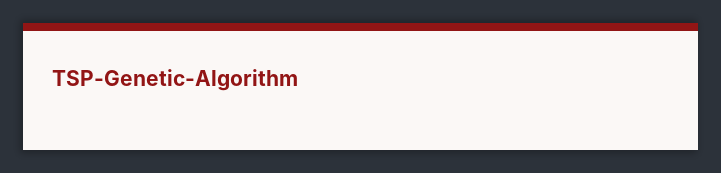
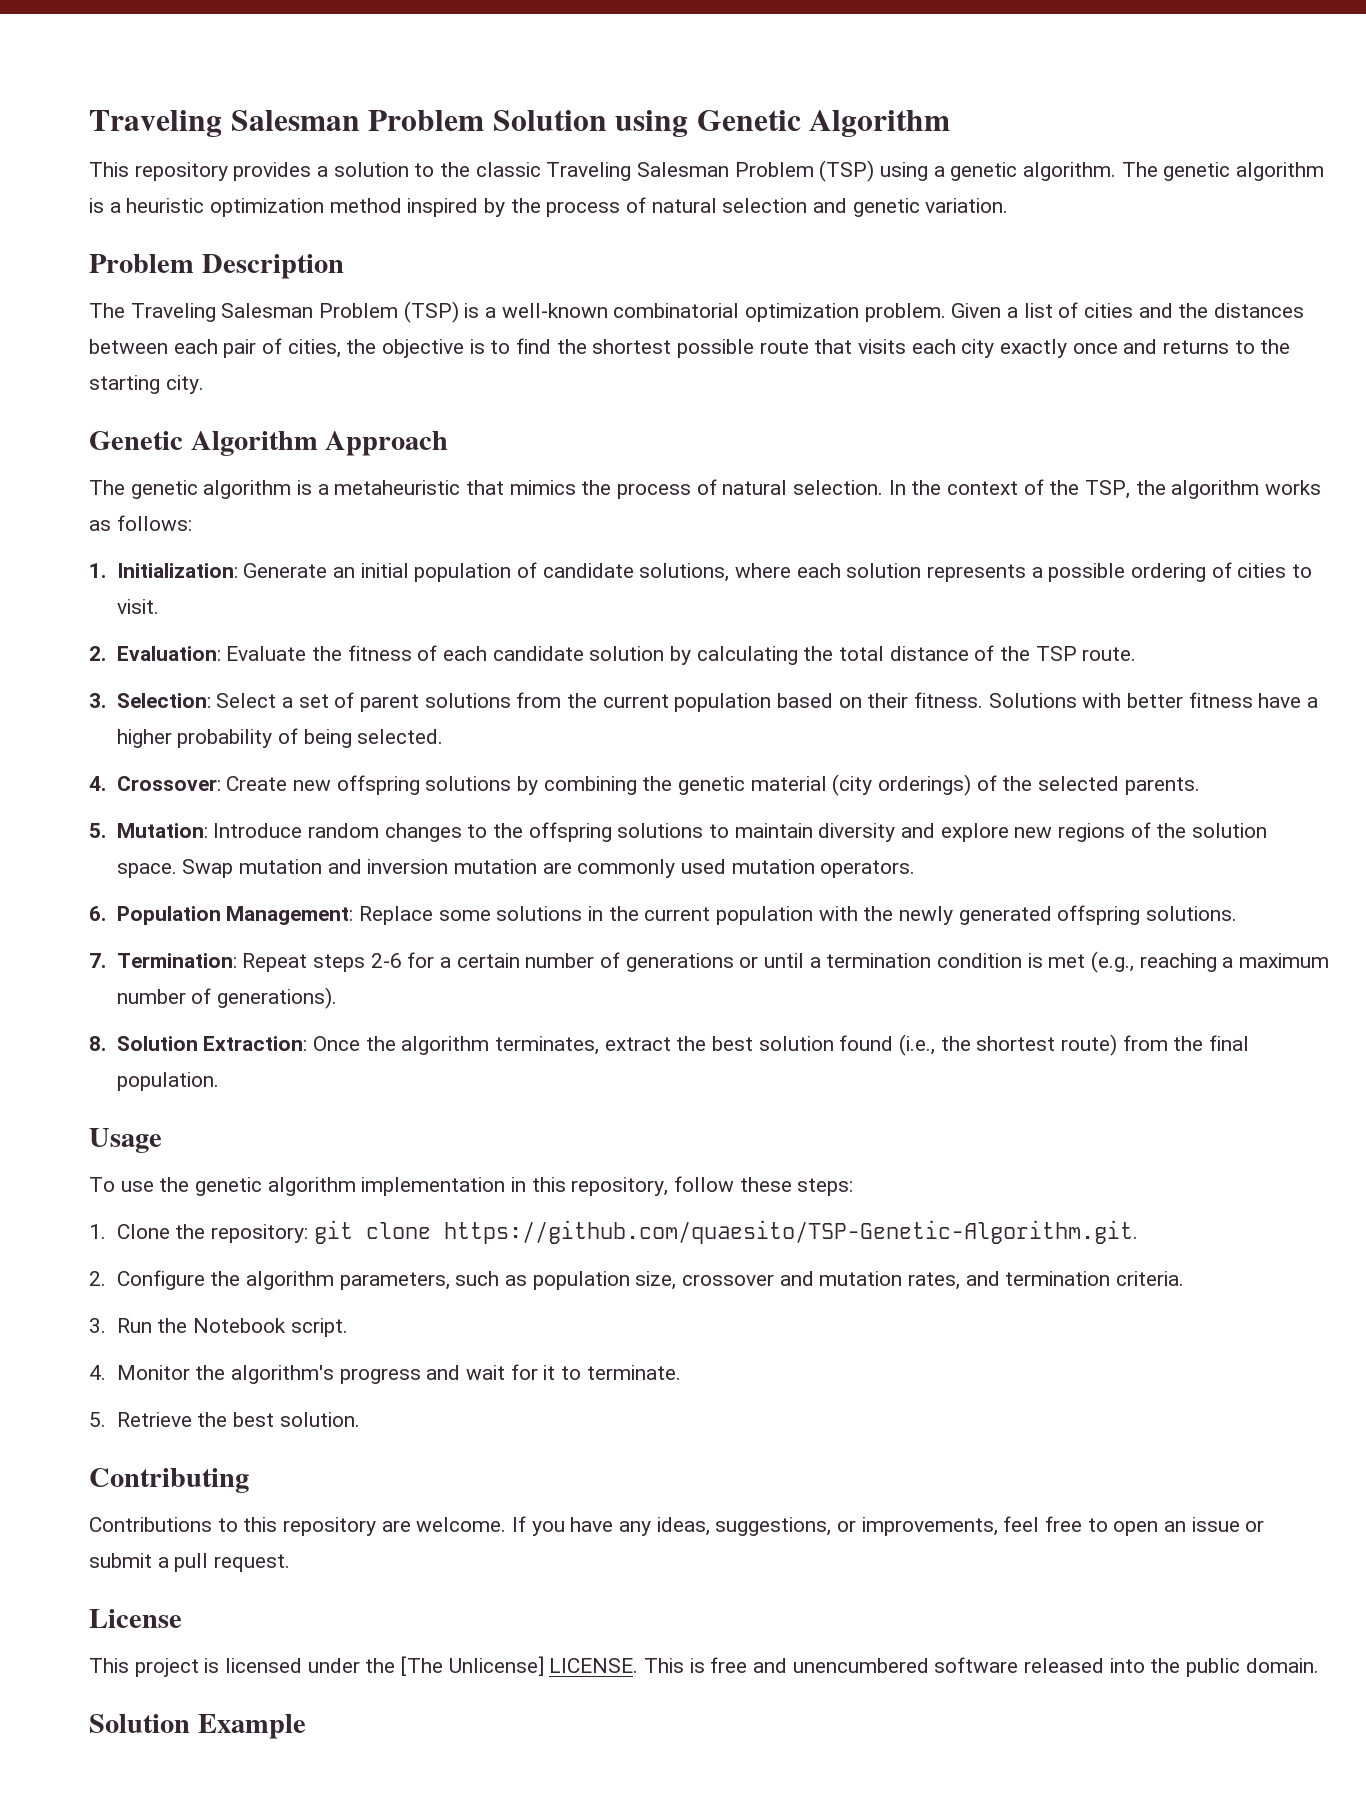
- TSP-Genetic-Algorithm
+ Traveling Salesman Problem Solution using Genetic Algorithm
+ This repository provides a solution to the classic Traveling Salesman Problem (TSP) using a genetic algorithm. The genetic algorithm is a heuristic optimization method inspired by the process of natural selection and genetic variation.
+ Problem Description
+ The Traveling Salesman Problem (TSP) is a well-known combinatorial optimization problem. Given a list of cities and the distances between each pair of cities, the objective is to find the shortest possible route that visits each city exactly once and returns to the starting city.
+ Genetic Algorithm Approach
+ The genetic algorithm is a metaheuristic that mimics the process of natural selection. In the context of the TSP, the algorithm works as follows:
+ 1. Initialization: Generate an initial population of candidate solutions, where each solution represents a possible ordering of cities to visit.
+ 2. Evaluation: Evaluate the fitness of each candidate solution by calculating the total distance of the TSP route.
+ 3. Selection: Select a set of parent solutions from the current population based on their fitness. Solutions with better fitness have a higher probability of being selected.
+ 4. Crossover: Create new offspring solutions by combining the genetic material (city orderings) of the selected parents.
+ 5. Mutation: Introduce random changes to the offspring solutions to maintain diversity and explore new regions of the solution space. Swap mutation and inversion mutation are commonly used mutation operators.
+ 6. Population Management: Replace some solutions in the current population with the newly generated offspring solutions.
+ 7. Termination: Repeat steps 2-6 for a certain number of generations or until a termination condition is met (e.g., reaching a maximum number of generations).
+ 8. Solution Extraction: Once the algorithm terminates, extract the best solution found (i.e., the shortest route) from the final population.
+ Usage
+ To use the genetic algorithm implementation in this repository, follow these steps:
+ 1. Clone the repository: git clone https://github.com/quaesito/TSP-Genetic-Algorithm.git.
+ 2. Configure the algorithm parameters, such as population size, crossover and mutation rates, and termination criteria.
+ 3. Run the Notebook script.
+ 4. Monitor the algorithm's progress and wait for it to terminate.
+ 5. Retrieve the best solution.
+ Contributing
+ Contributions to this repository are welcome. If you have any ideas, suggestions, or improvements, feel free to open an issue or submit a pull request.
+ License
+ This project is licensed under the [The Unlicense] LICENSE. This is free and unencumbered software released into the public domain.
+ Solution Example

